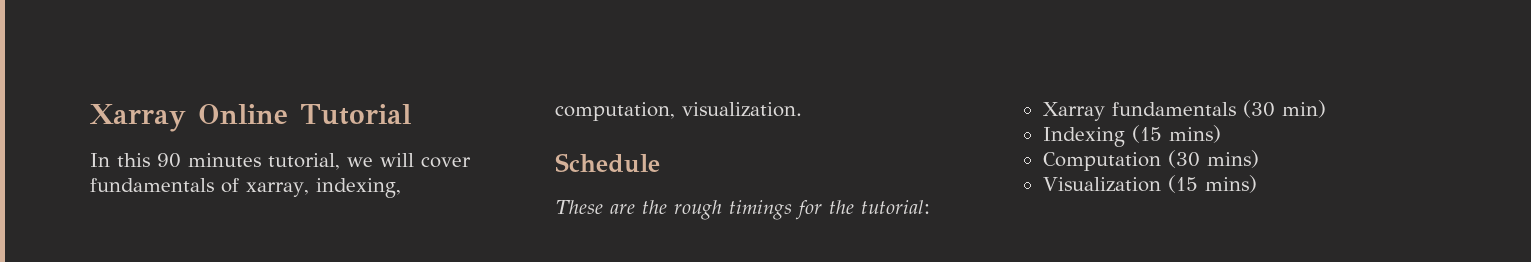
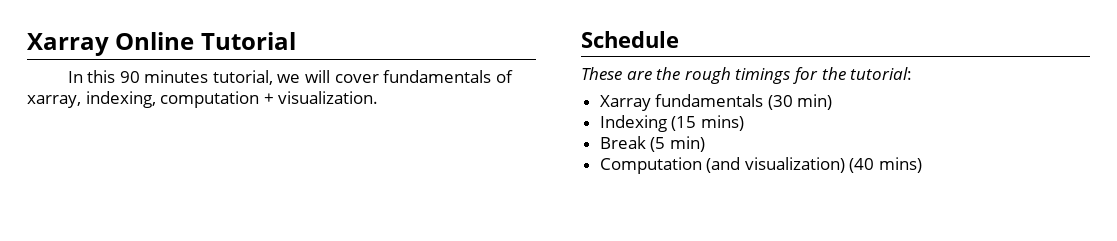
- In this 90 minutes tutorial, we will cover fundamentals of xarray, indexing, computation, visualization.
+ In this 90 minutes tutorial, we will cover fundamentals of xarray, indexing, computation + visualization.
- Computation (30 mins)
- Visualization (15 mins)
+ Break (5 min)
+ Computation (and visualization) (40 mins)

